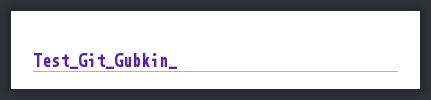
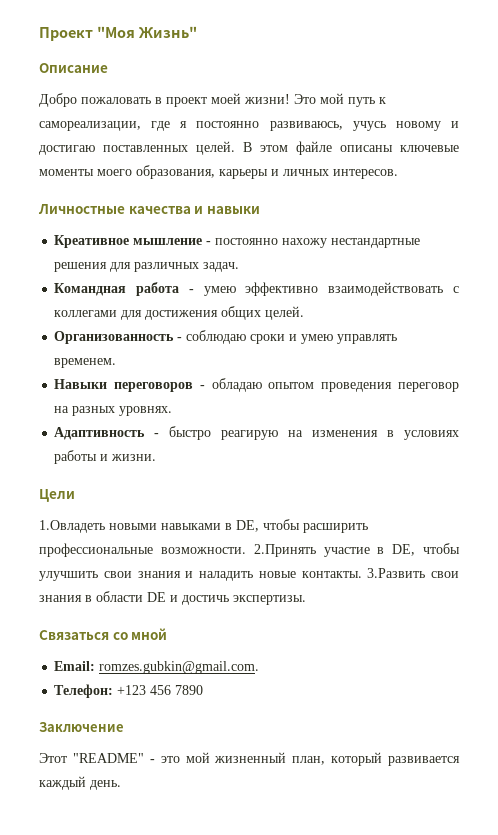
- Test_Git_Gubkin_
+ Проект "Моя Жизнь"
+ Описание
+ Добро пожаловать в проект моей жизни! Это мой путь к самореализации, где я постоянно развиваюсь, учусь новому и достигаю поставленных целей. В этом файле описаны ключевые моменты моего образования, карьеры и личных интересов.
+ Личностные качества и навыки
+ Креативное мышление - постоянно нахожу нестандартные решения для различных задач.
+ Командная работа - умею эффективно взаимодействовать с коллегами для достижения общих целей.
+ Организованность - соблюдаю сроки и умею управлять временем.
+ Навыки переговоров - обладаю опытом проведения переговор на разных уровнях.
+ Адаптивность - быстро реагирую на изменения в условиях работы и жизни.
+ Цели
+ 1.Овладеть новыми навыками в DE, чтобы расширить профессиональные возможности. 2.Принять участие в DE, чтобы улучшить свои знания и наладить новые контакты. 3.Развить свои знания в области DE и достичь экспертизы.
+ Связаться со мной
+ Email: romzes.gubkin@gmail.com.
+ Телефон: +123 456 7890
+ Заключение
+ Этот "README" - это мой жизненный план, который развивается каждый день.

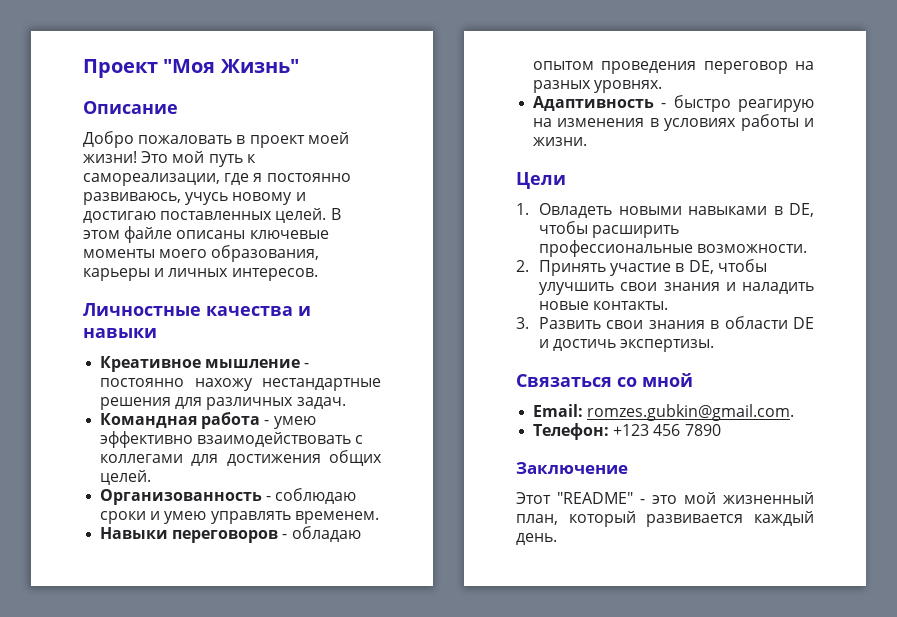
- 1.Овладеть новыми навыками в DE, чтобы расширить профессиональные возможности. 2.Принять участие в DE, чтобы улучшить свои знания и наладить новые контакты. 3.Развить свои знания в области DE и достичь экспертизы.
+ 1. Овладеть новыми навыками в DE, чтобы расширить профессиональные возможности.
+ 2. Принять участие в DE, чтобы улучшить свои знания и наладить новые контакты.
+ 3. Развить свои знания в области DE и достичь экспертизы.

